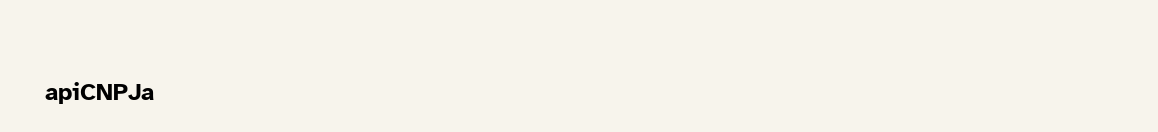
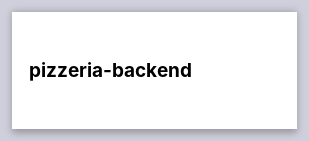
- apiCNPJa
+ pizzeria-backend

